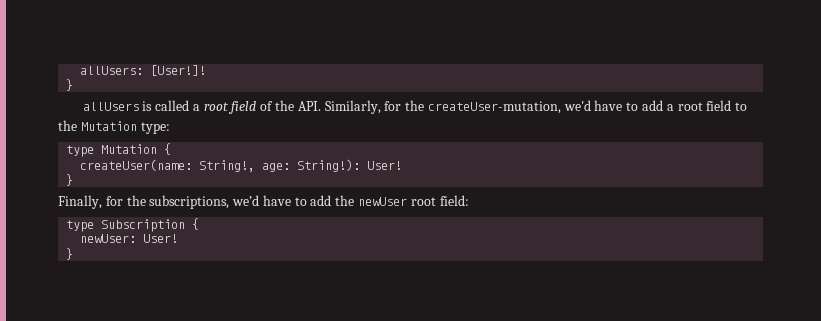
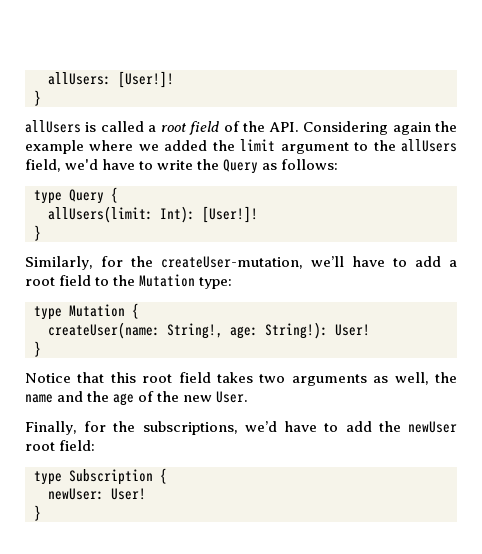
- allUsers is called a root field of the API. Similarly, for the createUser-mutation, we'd have to add a root field to the Mutation type:
+ allUsers is called a root field of the API. Considering again the example where we added the limit argument to the allUsers field, we'd have to write the Query as follows:
+ type Query {
+ allUsers(limit: Int): [User!]!
+ }
+ Similarly, for the createUser-mutation, we’ll have to add a root field to the Mutation type:
+ Notice that this root field takes two arguments as well, the name and the age of the new User.

